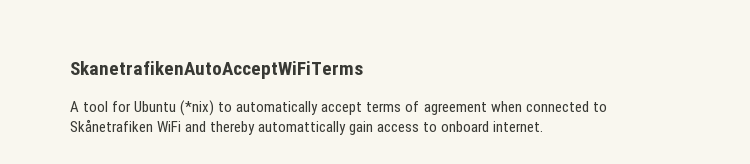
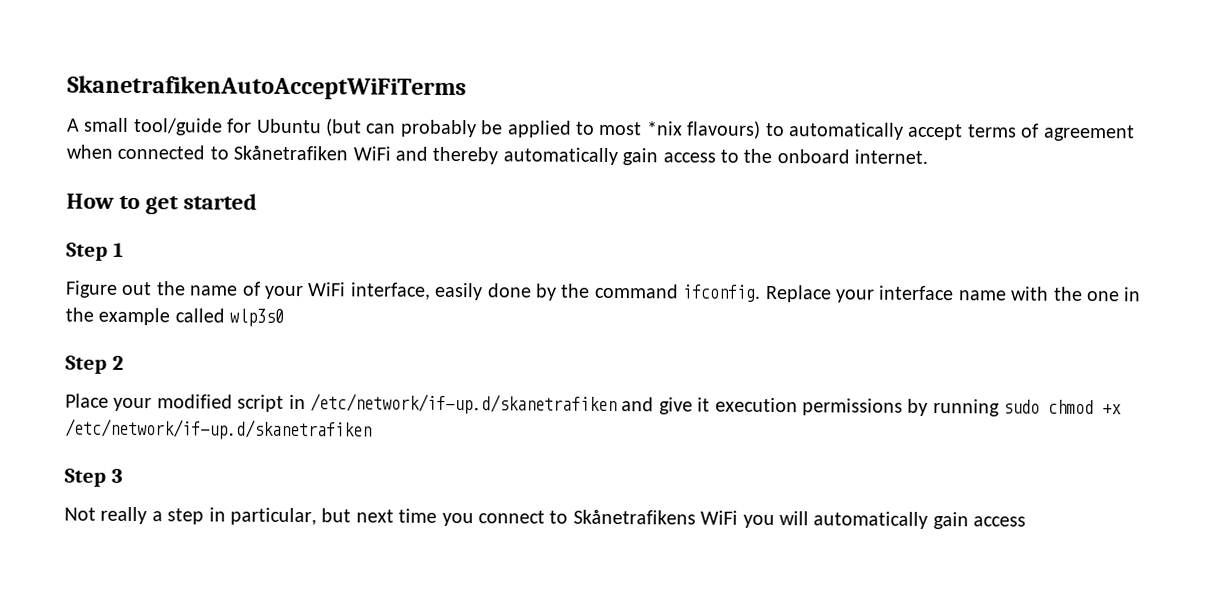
- A tool for Ubuntu (*nix) to automatically accept terms of agreement when connected to Skånetrafiken WiFi and thereby automattically gain access to onboard internet.
+ A small tool/guide for Ubuntu (but can probably be applied to most *nix flavours) to automatically accept terms of agreement when connected to Skånetrafiken WiFi and thereby automatically gain access to the onboard internet.
+ How to get started
+ Step 1
+ Figure out the name of your WiFi interface, easily done by the command ifconfig. Replace your interface name with the one in the example called wlp3s0
+ Step 2
+ Place your modified script in /etc/network/if-up.d/skanetrafiken and give it execution permissions by running sudo chmod +x /etc/network/if-up.d/skanetrafiken
+ Step 3
+ Not really a step in particular, but next time you connect to Skånetrafikens WiFi you will automatically gain access

